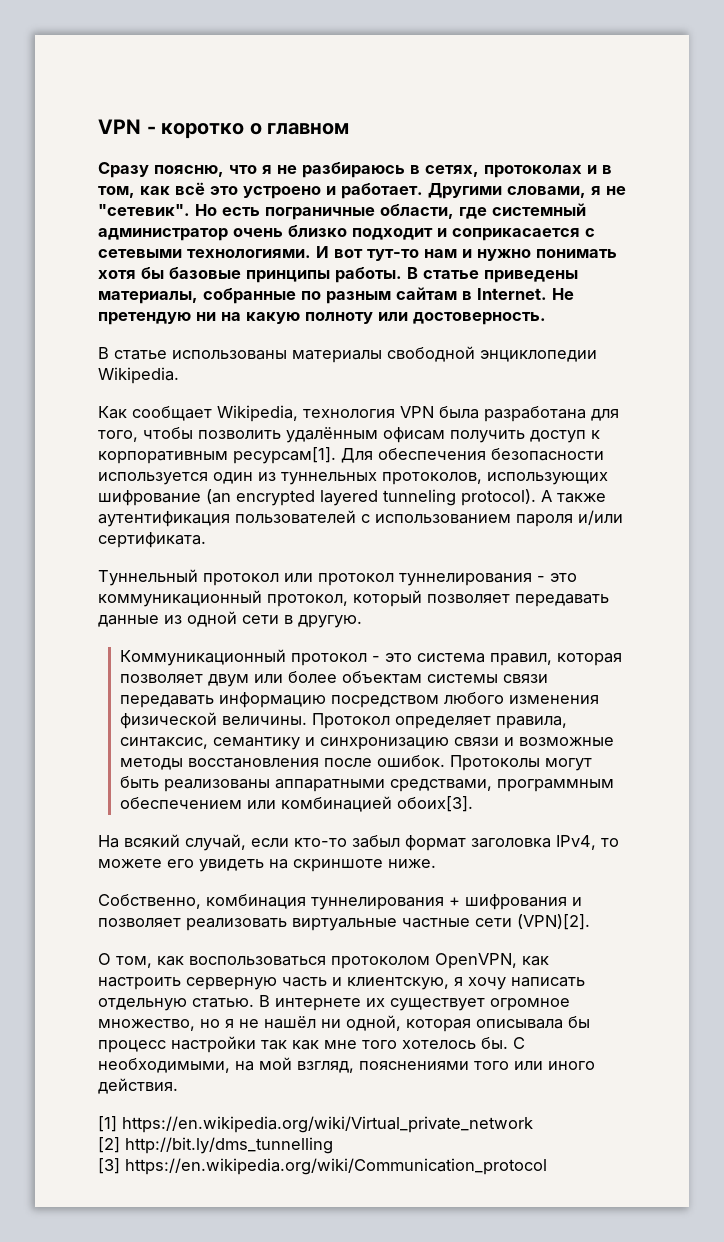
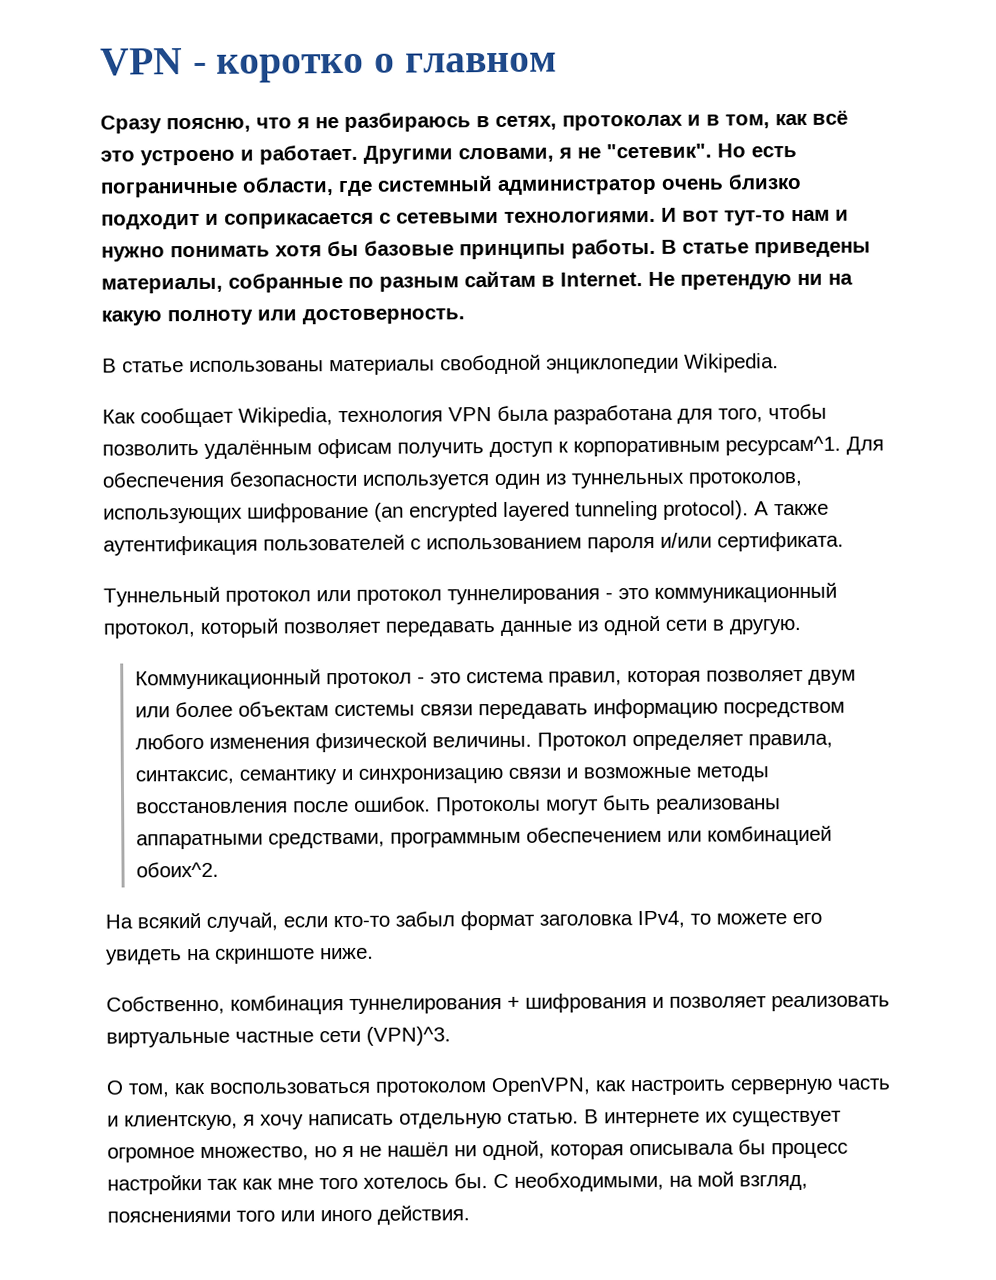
- Как сообщает Wikipedia, технология VPN была разработана для того, чтобы позволить удалённым офисам получить доступ к корпоративным ресурсам[1].
+ Как сообщает Wikipedia, технология VPN была разработана для того, чтобы позволить удалённым офисам получить доступ к корпоративным ресурсам^1.
- Протоколы могут быть реализованы аппаратными средствами, программным обеспечением или комбинацией обоих[3].
+ Протоколы могут быть реализованы аппаратными средствами, программным обеспечением или комбинацией обоих^2.
- Собственно, комбинация туннелирования + шифрования и позволяет реализовать виртуальные частные сети (VPN)[2].
+ Собственно, комбинация туннелирования + шифрования и позволяет реализовать виртуальные частные сети (VPN)^3.
- [1] https://en.wikipedia.org/wiki/Virtual_private_network
- [2] http://bit.ly/dms_tunnelling
- [3] https://en.wikipedia.org/wiki/Communication_protocol

